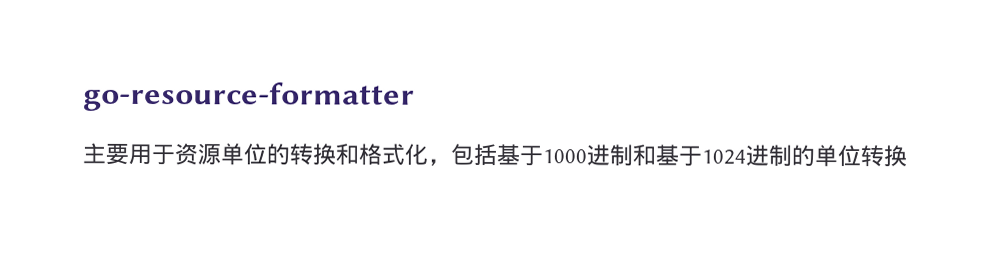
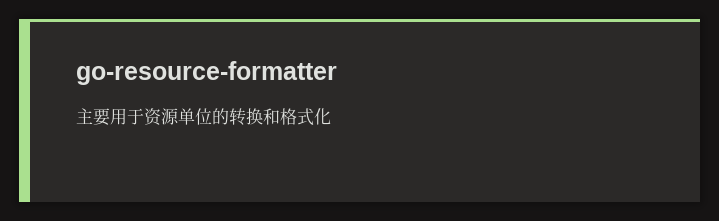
- 主要用于资源单位的转换和格式化，包括基于1000进制和基于1024进制的单位转换
+ 主要用于资源单位的转换和格式化

